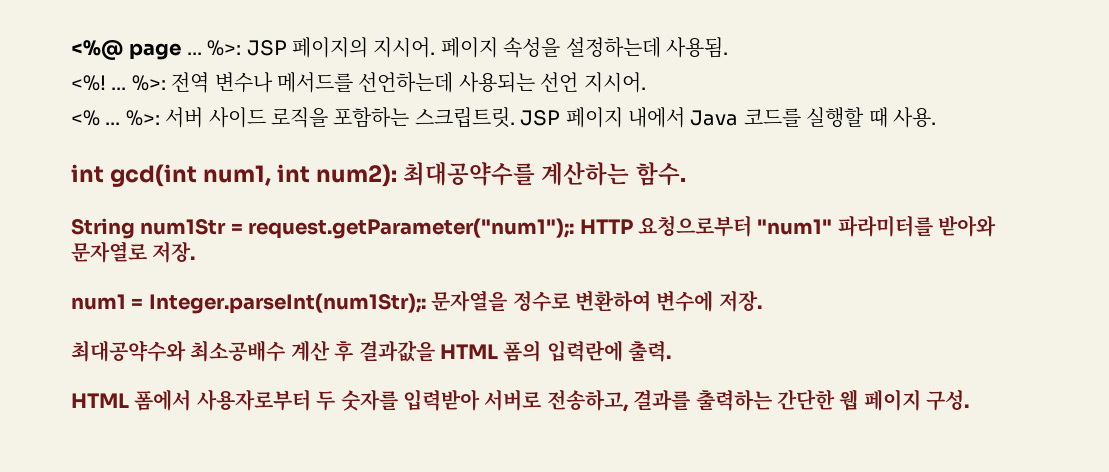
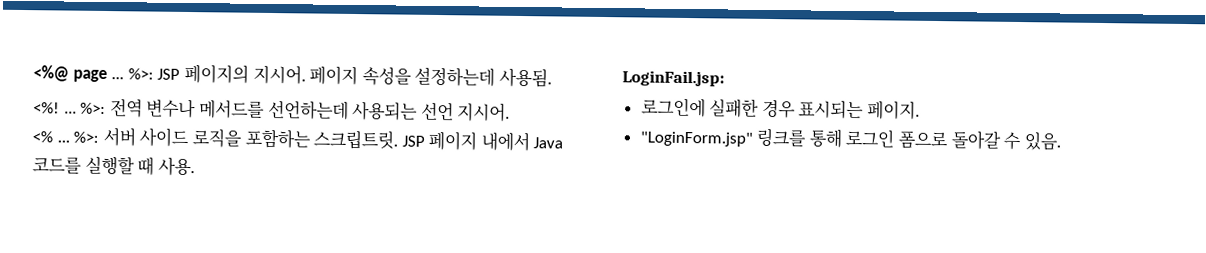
- int gcd(int num1, int num2): 최대공약수를 계산하는 함수.
- String num1Str = request.getParameter("num1");: HTTP 요청으로부터 "num1" 파라미터를 받아와 문자열로 저장.
- num1 = Integer.parseInt(num1Str);: 문자열을 정수로 변환하여 변수에 저장.
- 최대공약수와 최소공배수 계산 후 결과값을 HTML 폼의 입력란에 출력.
- HTML 폼에서 사용자로부터 두 숫자를 입력받아 서버로 전송하고, 결과를 출력하는 간단한 웹 페이지 구성.
+ LoginFail.jsp:
+ 로그인에 실패한 경우 표시되는 페이지.
+ "LoginForm.jsp" 링크를 통해 로그인 폼으로 돌아갈 수 있음.

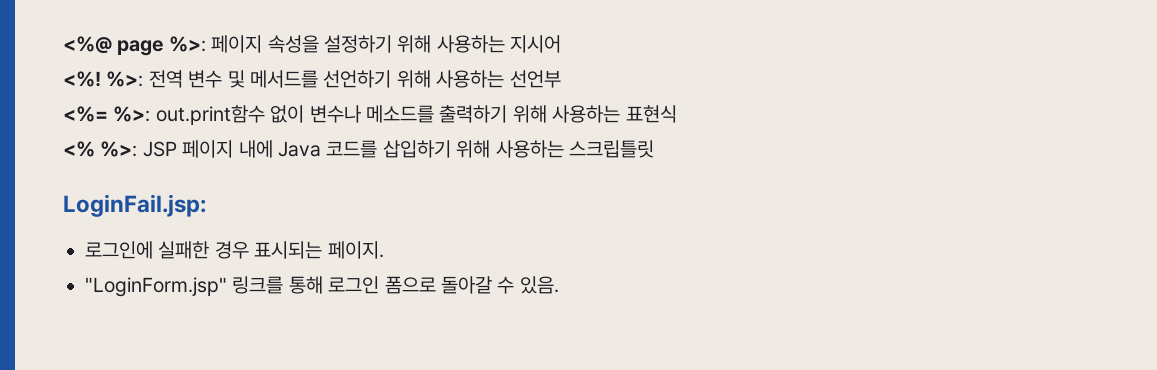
- <%@ page ... %>: JSP 페이지의 지시어. 페이지 속성을 설정하는데 사용됨.
- <%! ... %>: 전역 변수나 메서드를 선언하는데 사용되는 선언 지시어.
- <% ... %>: 서버 사이드 로직을 포함하는 스크립트릿. JSP 페이지 내에서 Java 코드를 실행할 때 사용.
+ <%@ page %>: 페이지 속성을 설정하기 위해 사용하는 지시어
+ <%! %>: 전역 변수 및 메서드를 선언하기 위해 사용하는 선언부
+ <%= %>: out.print함수 없이 변수나 메소드를 출력하기 위해 사용하는 표현식
+ <% %>: JSP 페이지 내에 Java 코드를 삽입하기 위해 사용하는 스크립틀릿

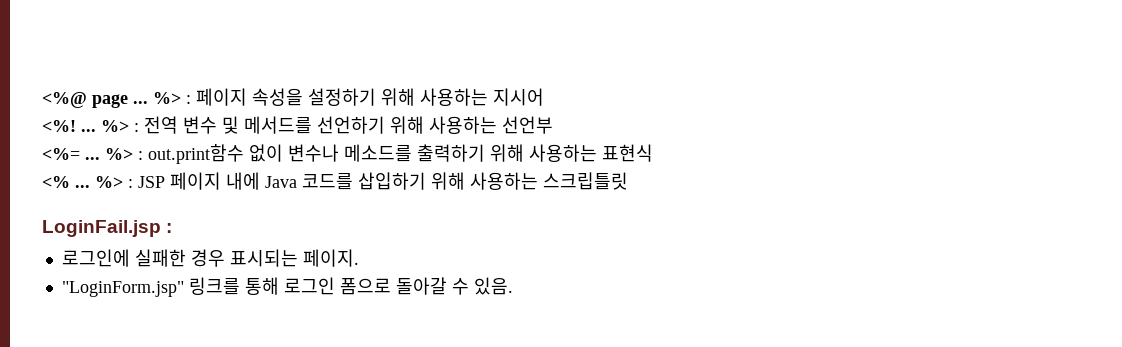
- <%@ page %>: 페이지 속성을 설정하기 위해 사용하는 지시어
+ <%@ page ... %> : 페이지 속성을 설정하기 위해 사용하는 지시어
- <%! %>: 전역 변수 및 메서드를 선언하기 위해 사용하는 선언부
+ <%! ... %> : 전역 변수 및 메서드를 선언하기 위해 사용하는 선언부
- <%= %>: out.print함수 없이 변수나 메소드를 출력하기 위해 사용하는 표현식
+ <%= ... %> : out.print함수 없이 변수나 메소드를 출력하기 위해 사용하는 표현식
- <% %>: JSP 페이지 내에 Java 코드를 삽입하기 위해 사용하는 스크립틀릿
+ <% ... %> : JSP 페이지 내에 Java 코드를 삽입하기 위해 사용하는 스크립틀릿
- LoginFail.jsp:
+ LoginFail.jsp :

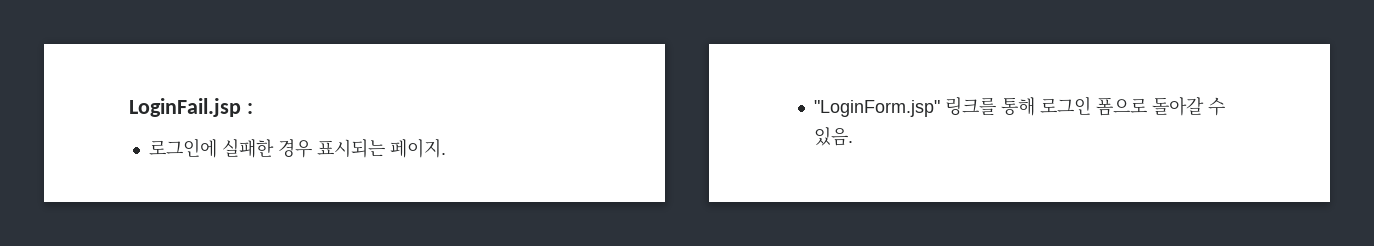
- <%@ page ... %> : 페이지 속성을 설정하기 위해 사용하는 지시어
- <%! ... %> : 전역 변수 및 메서드를 선언하기 위해 사용하는 선언부
- <%= ... %> : out.print함수 없이 변수나 메소드를 출력하기 위해 사용하는 표현식
- <% ... %> : JSP 페이지 내에 Java 코드를 삽입하기 위해 사용하는 스크립틀릿

